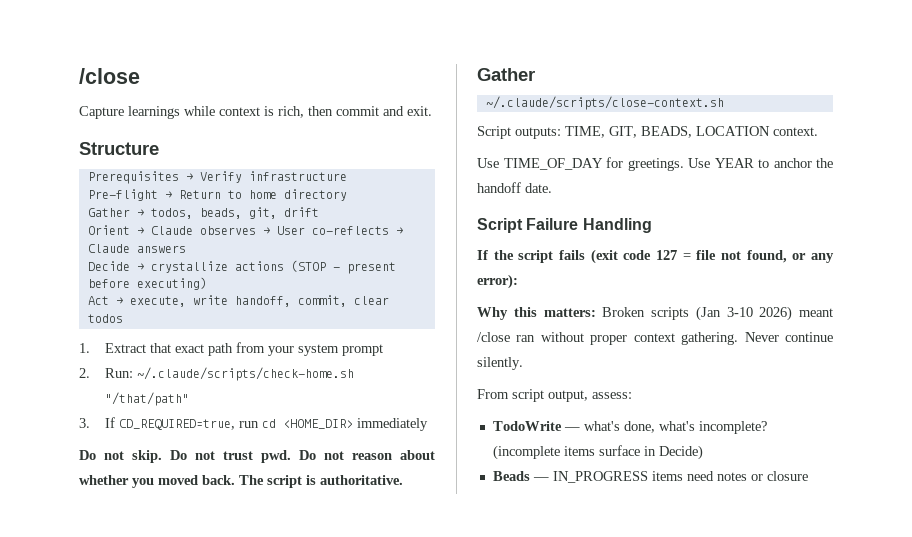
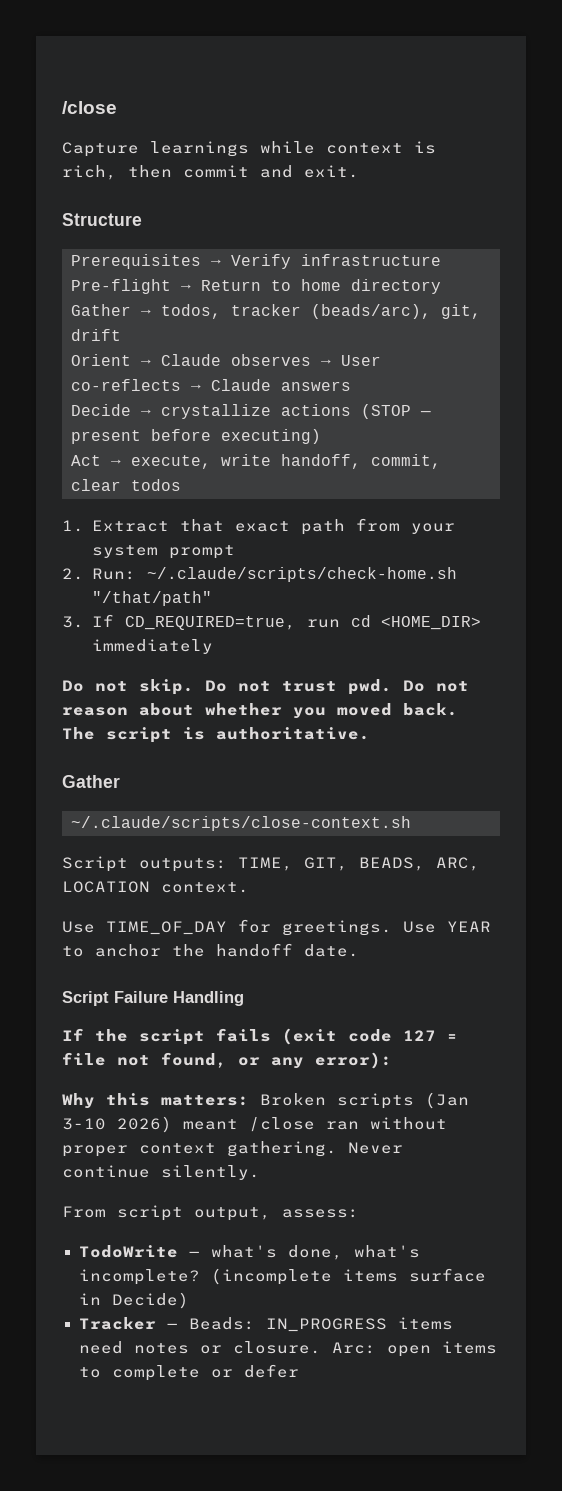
- Gather → todos, beads, git, drift
+ Gather → todos, tracker (beads/arc), git, drift
- Script outputs: TIME, GIT, BEADS, LOCATION context.
+ Script outputs: TIME, GIT, BEADS, ARC, LOCATION context.
- Beads — IN_PROGRESS items need notes or closure
+ Tracker — Beads: IN_PROGRESS items need notes or closure. Arc: open items to complete or defer

